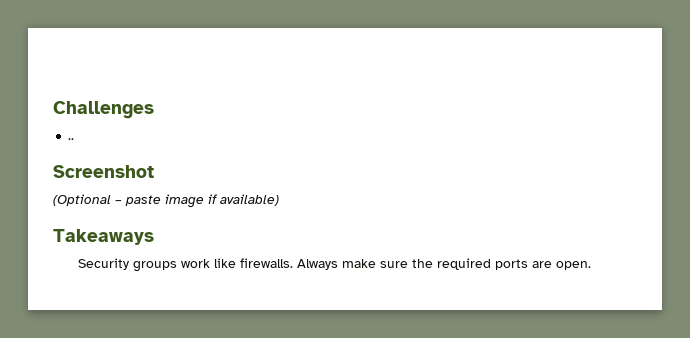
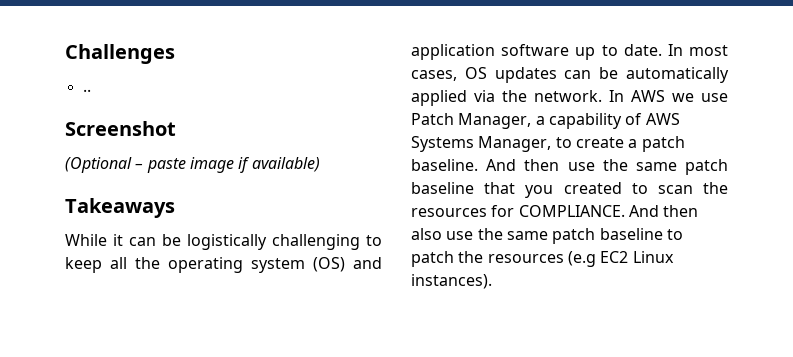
- Security groups work like firewalls. Always make sure the required ports are open.
+ While it can be logistically challenging to keep all the operating system (OS) and application software up to date. In most cases, OS updates can be automatically applied via the network. In AWS we use Patch Manager, a capability of AWS Systems Manager, to create a patch baseline. And then use the same patch baseline that you created to scan the resources for COMPLIANCE. And then also use the same patch baseline to patch the resources (e.g EC2 Linux instances).

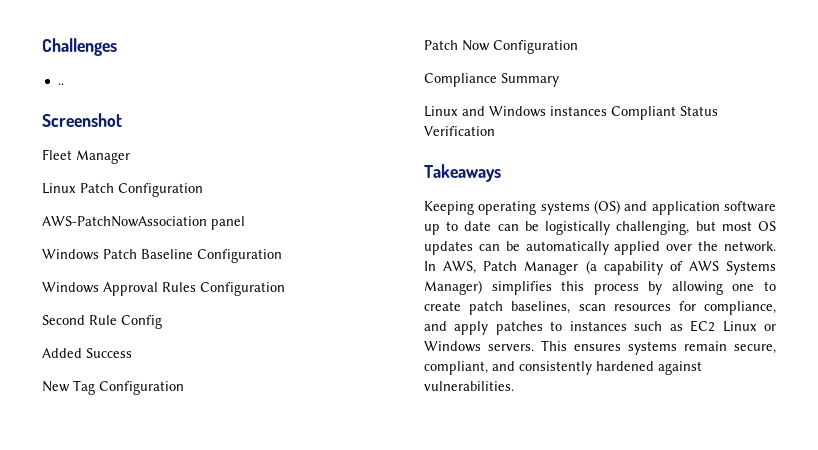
- (Optional – paste image if available)
+ Fleet Manager
+ Linux Patch Configuration
+ AWS-PatchNowAssociation panel
+ Windows Patch Baseline Configuration
+ Windows Approval Rules Configuration
+ Second Rule Config
+ Added Success
+ New Tag Configuration
+ Patch Now Configuration
+ Compliance Summary
+ Linux and Windows instances Compliant Status Verification
  Takeaways
- While it can be logistically challenging to keep all the operating system (OS) and application software up to date. In most cases, OS updates can be automatically applied via the network.
+ Keeping operating systems (OS) and application software up to date can be logistically challenging, but most OS updates can be automatically applied over the network.
- In AWS we use Patch Manager, a capability of AWS Systems Manager, to create a patch baseline. And then use the same patch baseline that you created to scan the resources for COMPLIANCE. And then also use the same patch baseline to patch the resources (e.g EC2 Linux instances).
+ In AWS, Patch Manager (a capability of AWS Systems Manager) simplifies this process by allowing one to create patch baselines, scan resources for compliance, and apply patches to instances such as EC2 Linux or Windows servers. This ensures systems remain secure, compliant, and consistently hardened against vulnerabilities.

